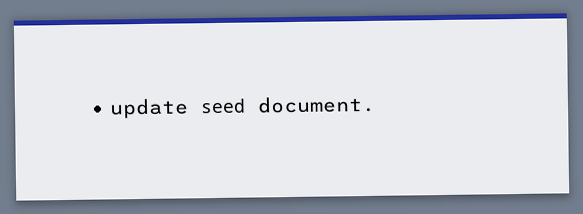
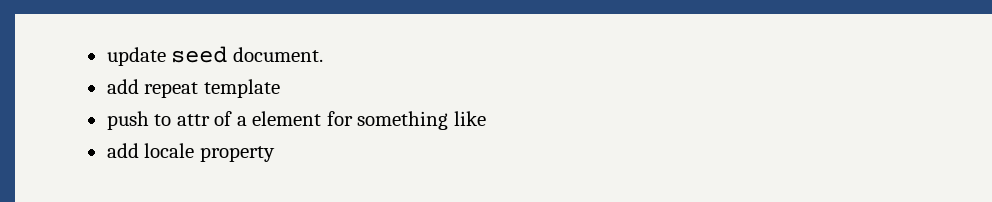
+ add repeat template
+ push to attr of a element for something like
+ add locale property

